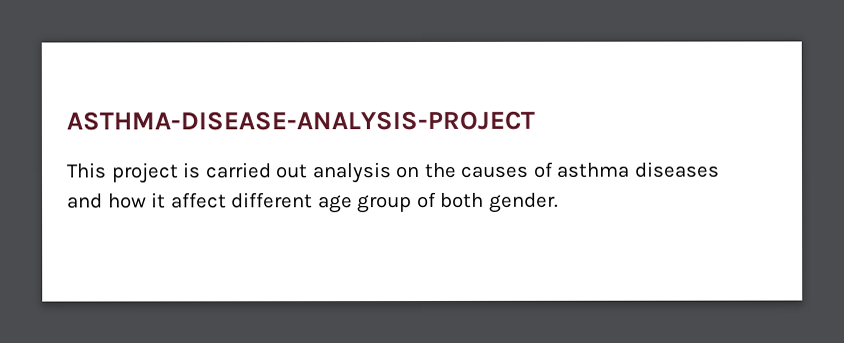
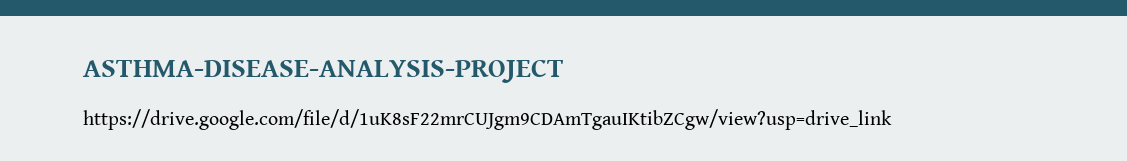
- This project is carried out analysis on the causes of asthma diseases and how it affect different age group of both gender.
+ https://drive.google.com/file/d/1uK8sF22mrCUJgm9CDAmTgauIKtibZCgw/view?usp=drive_link

